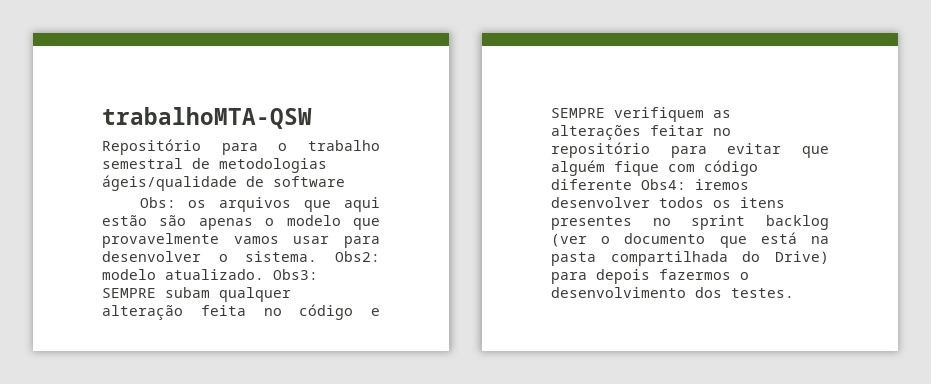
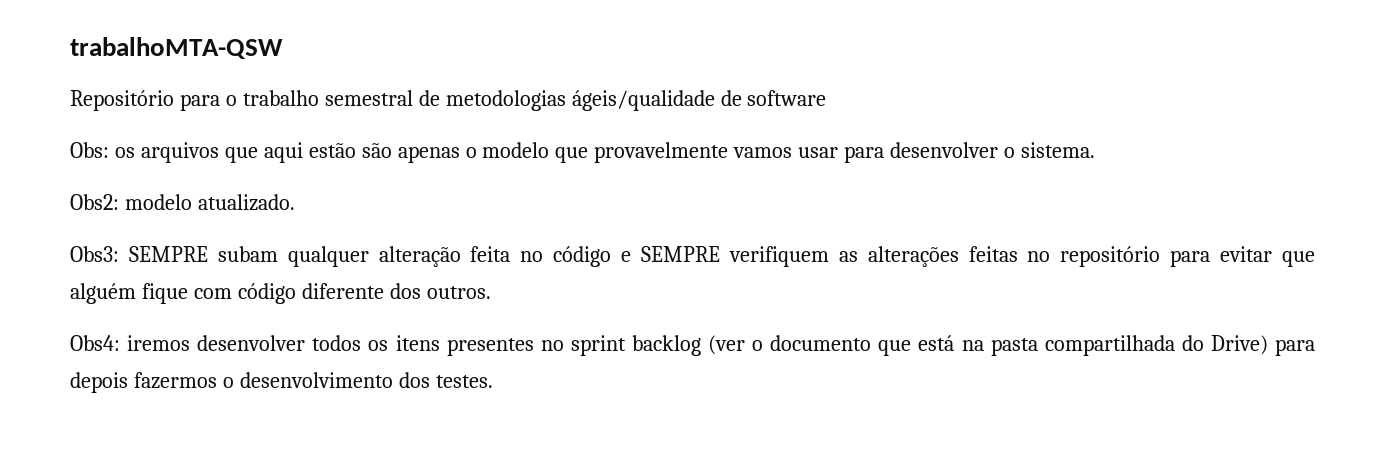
- os arquivos que aqui estão são apenas o modelo que provavelmente vamos usar para desenvolver o sistema. Obs2:
+ os arquivos que aqui estão são apenas o modelo que provavelmente vamos usar para desenvolver o sistema.
+ Obs2:
- modelo atualizado. Obs3:
+ modelo atualizado.
+ Obs3:
- SEMPRE subam qualquer alteração feita no código e SEMPRE verifiquem as alterações feitar no repositório para evitar que alguém fique com código diferente Obs4:
+ SEMPRE subam qualquer alteração feita no código e SEMPRE verifiquem as alterações feitas no repositório para evitar que alguém fique com código diferente dos outros.
+ Obs4:

